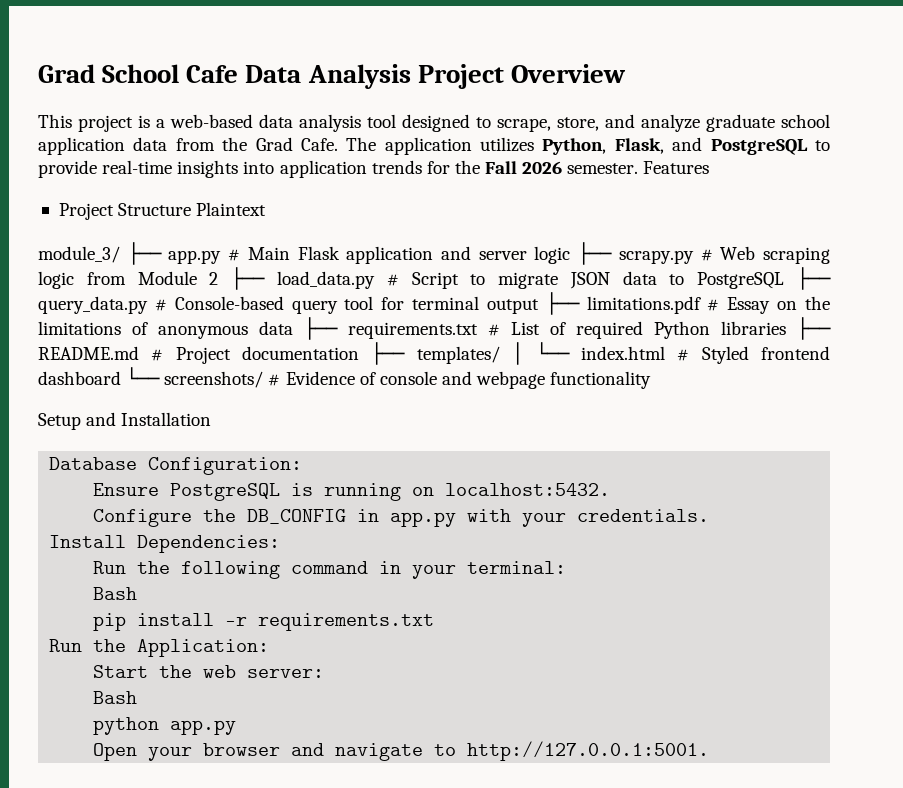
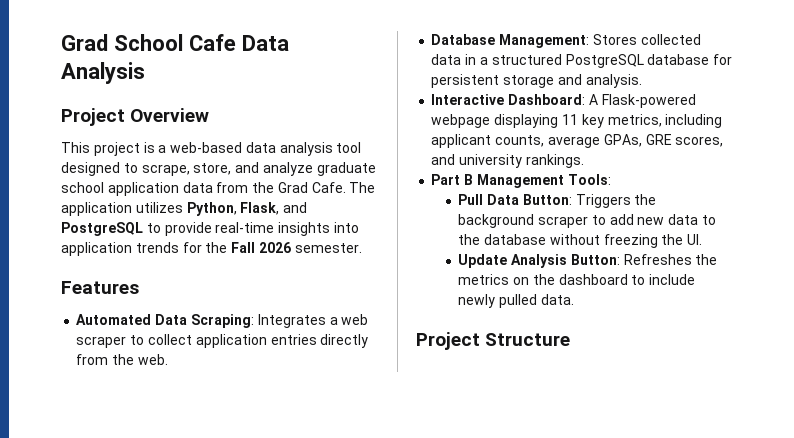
- Grad School Cafe Data Analysis Project Overview
+ Grad School Cafe Data Analysis
+ Project Overview
- The application utilizes Python, Flask, and PostgreSQL to provide real-time insights into application trends for the Fall 2026 semester. Features
+ The application utilizes Python, Flask, and PostgreSQL to provide real-time insights into application trends for the Fall 2026 semester.
+ Features
- Project Structure Plaintext
- module_3/ ├── app.py # Main Flask application and server logic ├── scrapy.py # Web scraping logic from Module 2 ├── load_data.py # Script to migrate JSON data to PostgreSQL ├── query_data.py # Console-based query tool for terminal output ├── limitations.pdf # Essay on the limitations of anonymous data ├── requirements.txt # List of required Python libraries ├── README.md # Project documentation ├── templates/ │ └── index.html # Styled frontend dashboard └── screenshots/ # Evidence of console and webpage functionality
- Setup and Installation
- Database Configuration:
- Ensure PostgreSQL is running on localhost:5432.
- Configure the DB_CONFIG in app.py with your credentials.
- Install Dependencies:
- Run the following command in your terminal:
- Bash
- pip install -r requirements.txt
- Run the Application:
- Start the web server:
- Bash
- python app.py
- Open your browser and navigate to http://127.0.0.1:5001.
+ Automated Data Scraping: Integrates a web scraper to collect application entries directly from the web.
+ Database Management: Stores collected data in a structured PostgreSQL database for persistent storage and analysis.
+ Interactive Dashboard: A Flask-powered webpage displaying 11 key metrics, including applicant counts, average GPAs, GRE scores, and university rankings.
+ Part B Management Tools:
+ Pull Data Button: Triggers the background scraper to add new data to the database without freezing the UI.
+ Update Analysis Button: Refreshes the metrics on the dashboard to include newly pulled data.
+ Project Structure

